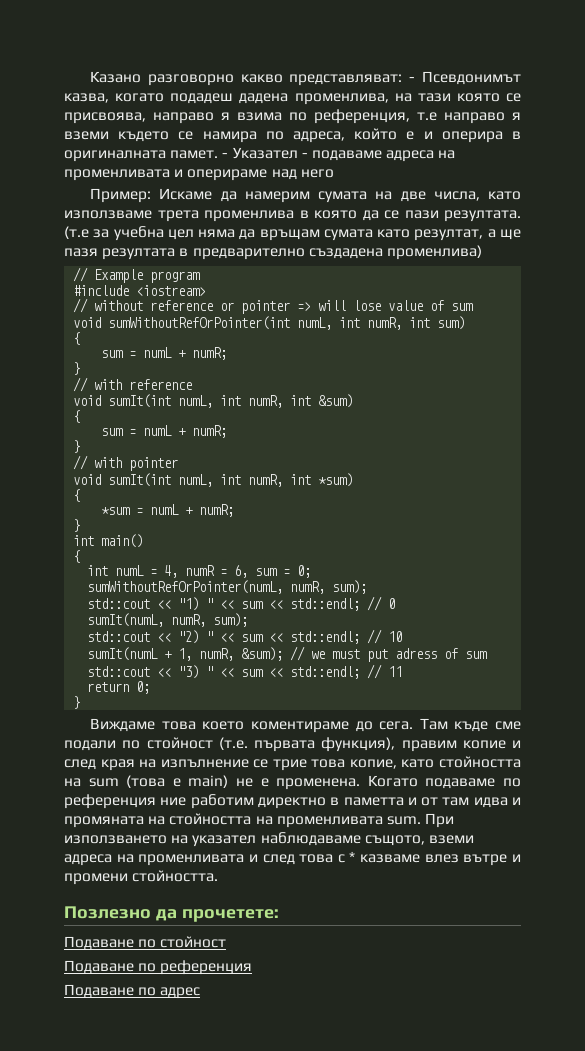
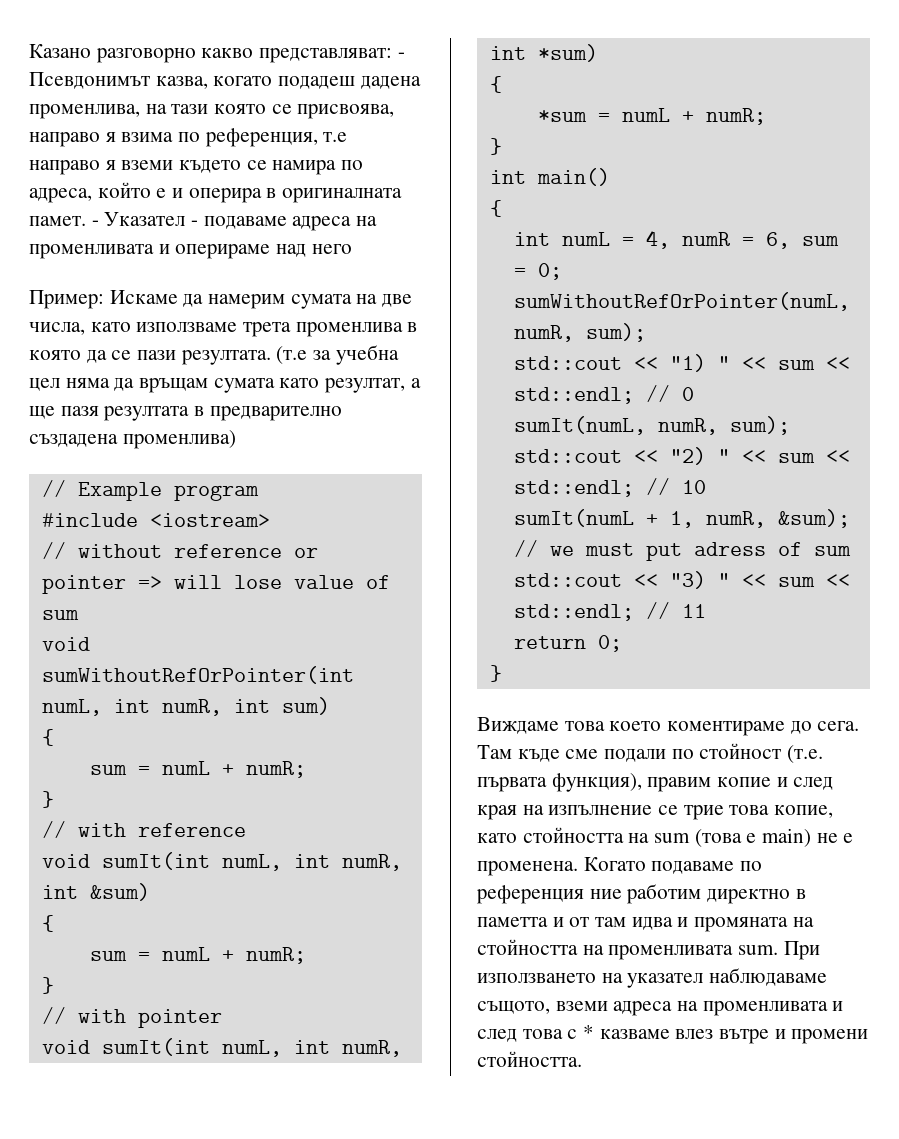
- Позлезно да прочетете:
- Подаване по стойност
- Подаване по референция
- Подаване по адрес

